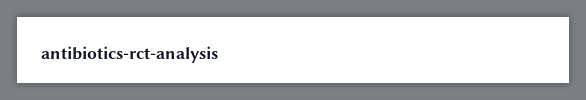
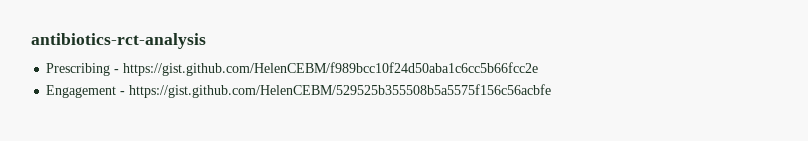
+ Prescribing - https://gist.github.com/HelenCEBM/f989bcc10f24d50aba1c6cc5b66fcc2e
+ Engagement - https://gist.github.com/HelenCEBM/529525b355508b5a5575f156c56acbfe

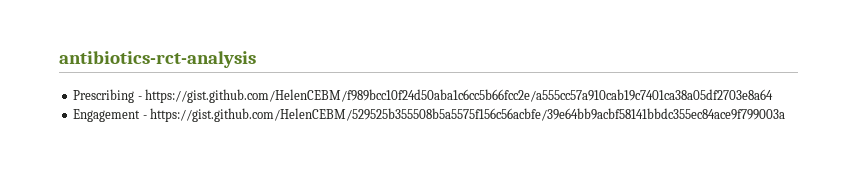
- Prescribing - https://gist.github.com/HelenCEBM/f989bcc10f24d50aba1c6cc5b66fcc2e
+ Prescribing - https://gist.github.com/HelenCEBM/f989bcc10f24d50aba1c6cc5b66fcc2e/a555cc57a910cab19c7401ca38a05df2703e8a64
- Engagement - https://gist.github.com/HelenCEBM/529525b355508b5a5575f156c56acbfe
+ Engagement - https://gist.github.com/HelenCEBM/529525b355508b5a5575f156c56acbfe/39e64bb9acbf58141bbdc355ec84ace9f799003a

